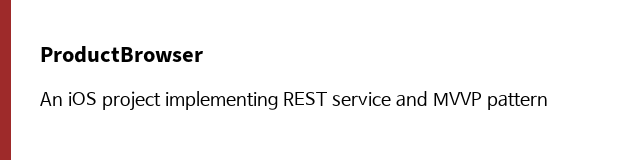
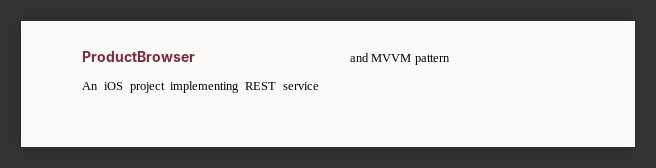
- An iOS project implementing REST service and MVVP pattern
+ An iOS project implementing REST service and MVVM pattern

